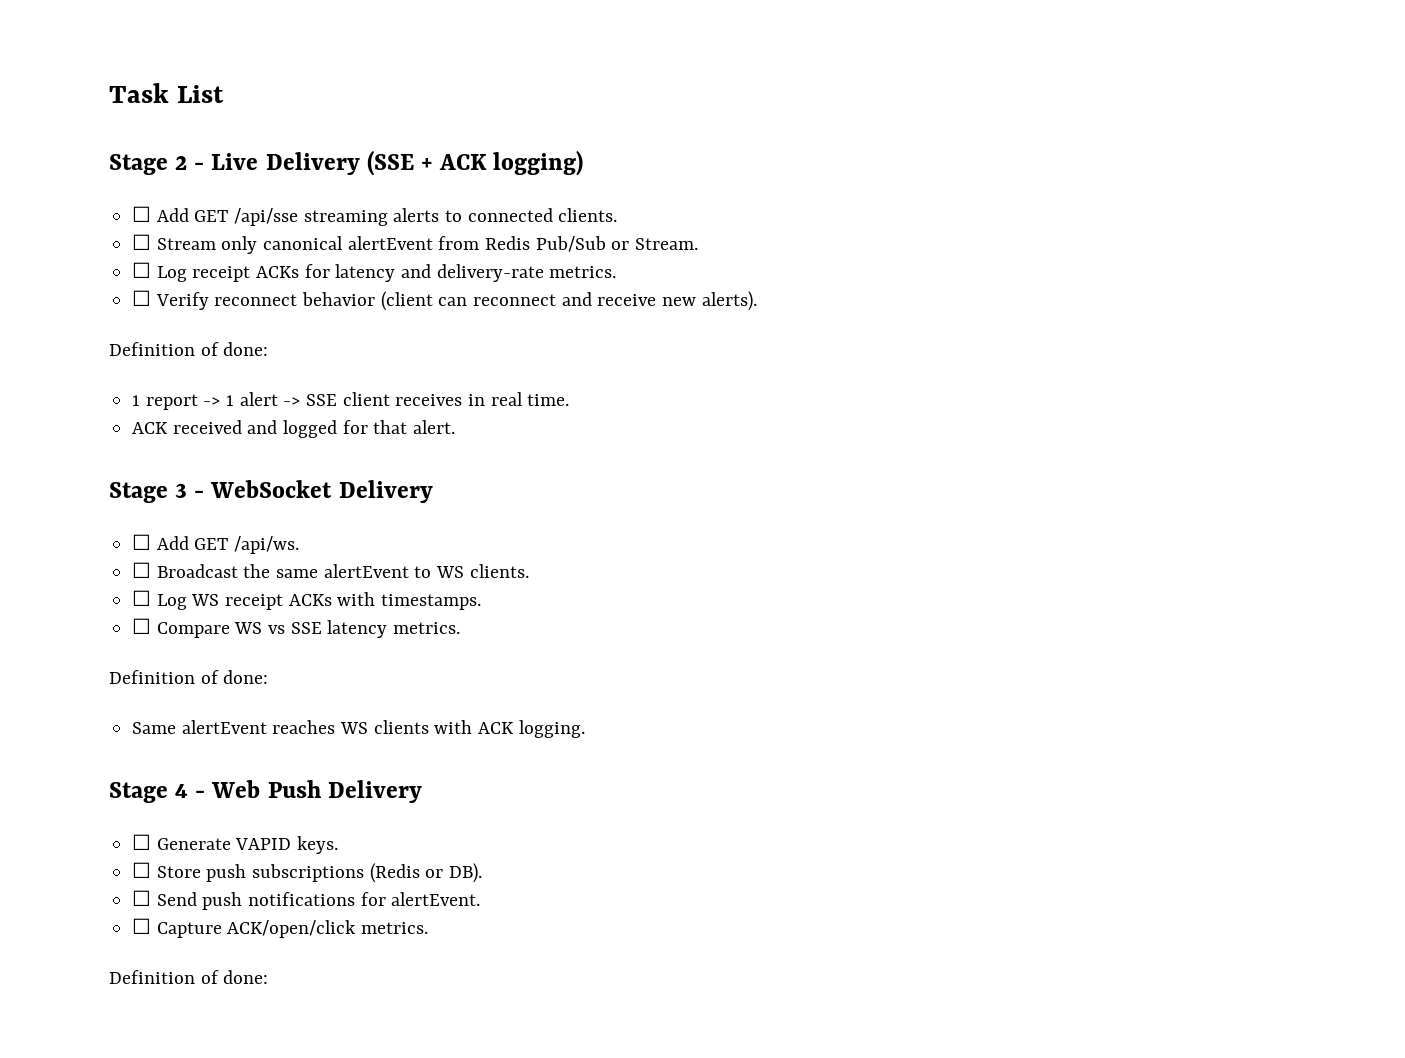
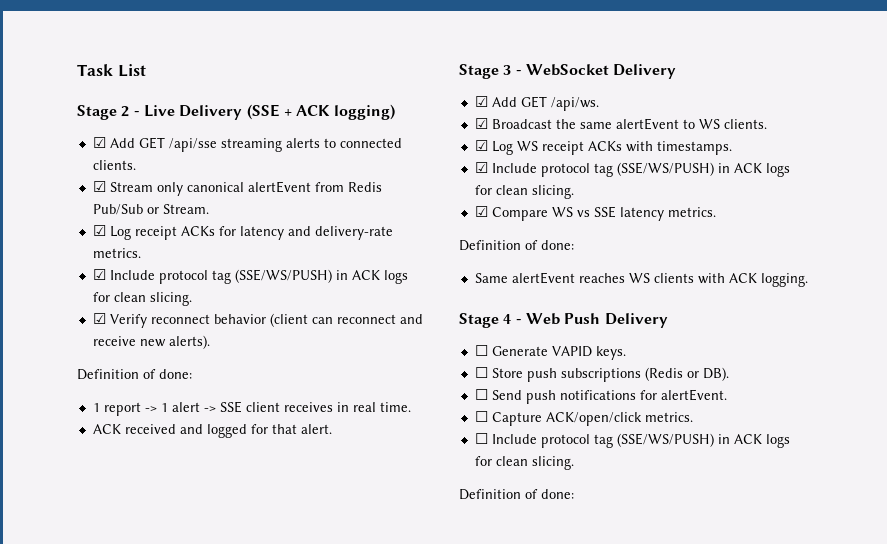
- ☐ Add GET /api/sse streaming alerts to connected clients.
+ ☑ Add GET /api/sse streaming alerts to connected clients.
- ☐ Stream only canonical alertEvent from Redis Pub/Sub or Stream.
+ ☑ Stream only canonical alertEvent from Redis Pub/Sub or Stream.
- ☐ Log receipt ACKs for latency and delivery-rate metrics.
- ☐ Verify reconnect behavior (client can reconnect and receive new alerts).
+ ☑ Log receipt ACKs for latency and delivery-rate metrics.
+ ☑ Include protocol tag (SSE/WS/PUSH) in ACK logs for clean slicing.
+ ☑ Verify reconnect behavior (client can reconnect and receive new alerts).
- ☐ Add GET /api/ws.
+ ☑ Add GET /api/ws.
- ☐ Broadcast the same alertEvent to WS clients.
+ ☑ Broadcast the same alertEvent to WS clients.
- ☐ Log WS receipt ACKs with timestamps.
- ☐ Compare WS vs SSE latency metrics.
+ ☑ Log WS receipt ACKs with timestamps.
+ ☑ Include protocol tag (SSE/WS/PUSH) in ACK logs for clean slicing.
+ ☑ Compare WS vs SSE latency metrics.
+ ☐ Include protocol tag (SSE/WS/PUSH) in ACK logs for clean slicing.

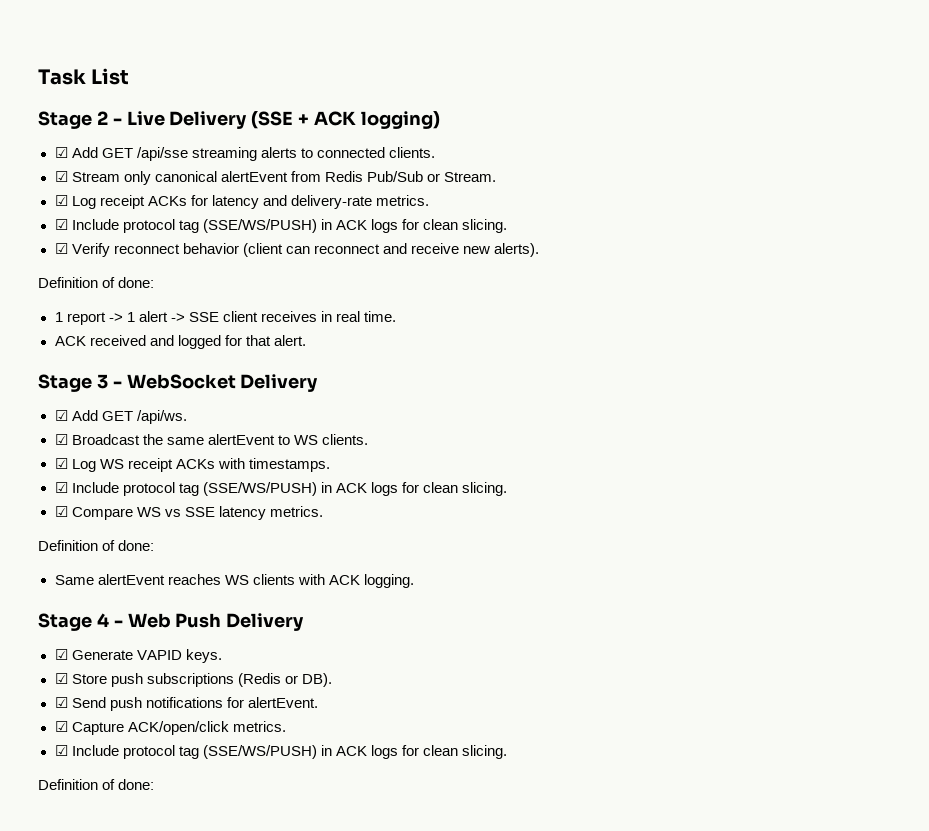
- ☐ Generate VAPID keys.
+ ☑ Generate VAPID keys.
- ☐ Store push subscriptions (Redis or DB).
+ ☑ Store push subscriptions (Redis or DB).
- ☐ Send push notifications for alertEvent.
+ ☑ Send push notifications for alertEvent.
- ☐ Capture ACK/open/click metrics.
- ☐ Include protocol tag (SSE/WS/PUSH) in ACK logs for clean slicing.
+ ☑ Capture ACK/open/click metrics.
+ ☑ Include protocol tag (SSE/WS/PUSH) in ACK logs for clean slicing.

